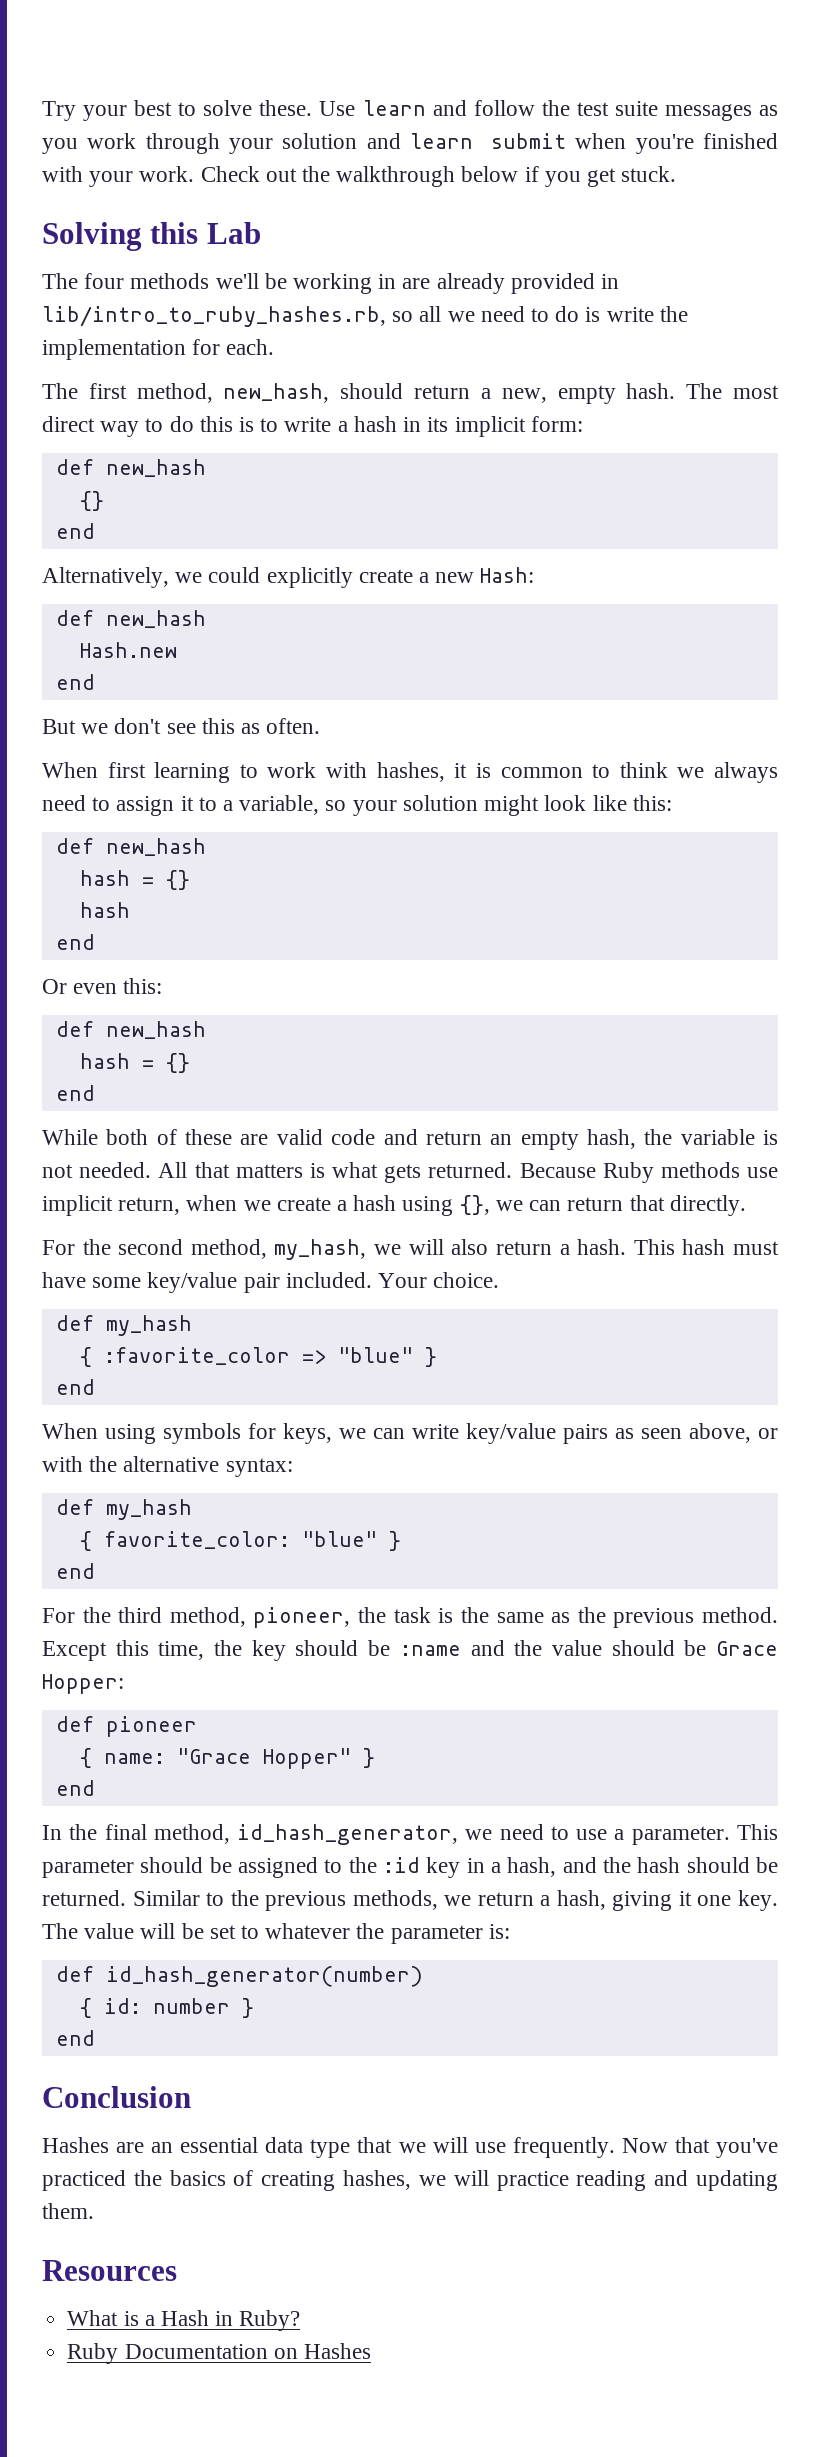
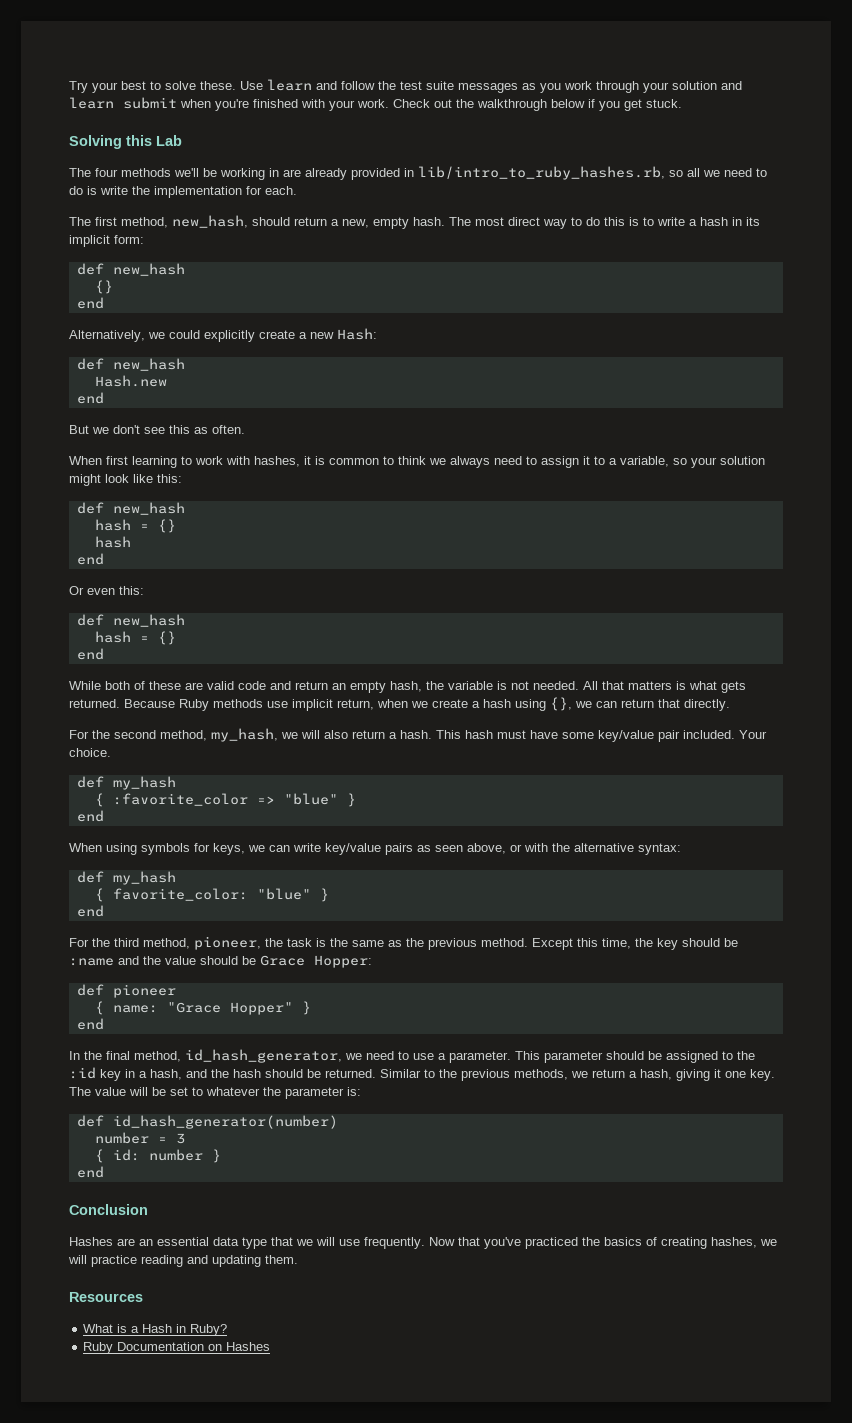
+ number = 3

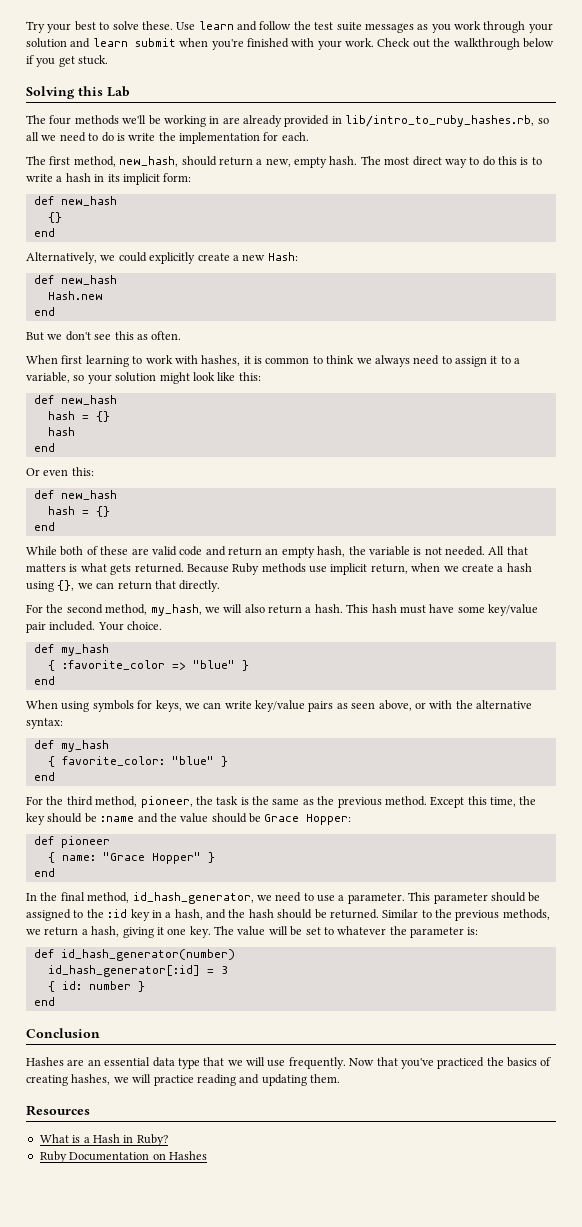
- number = 3
+ id_hash_generator[:id] = 3

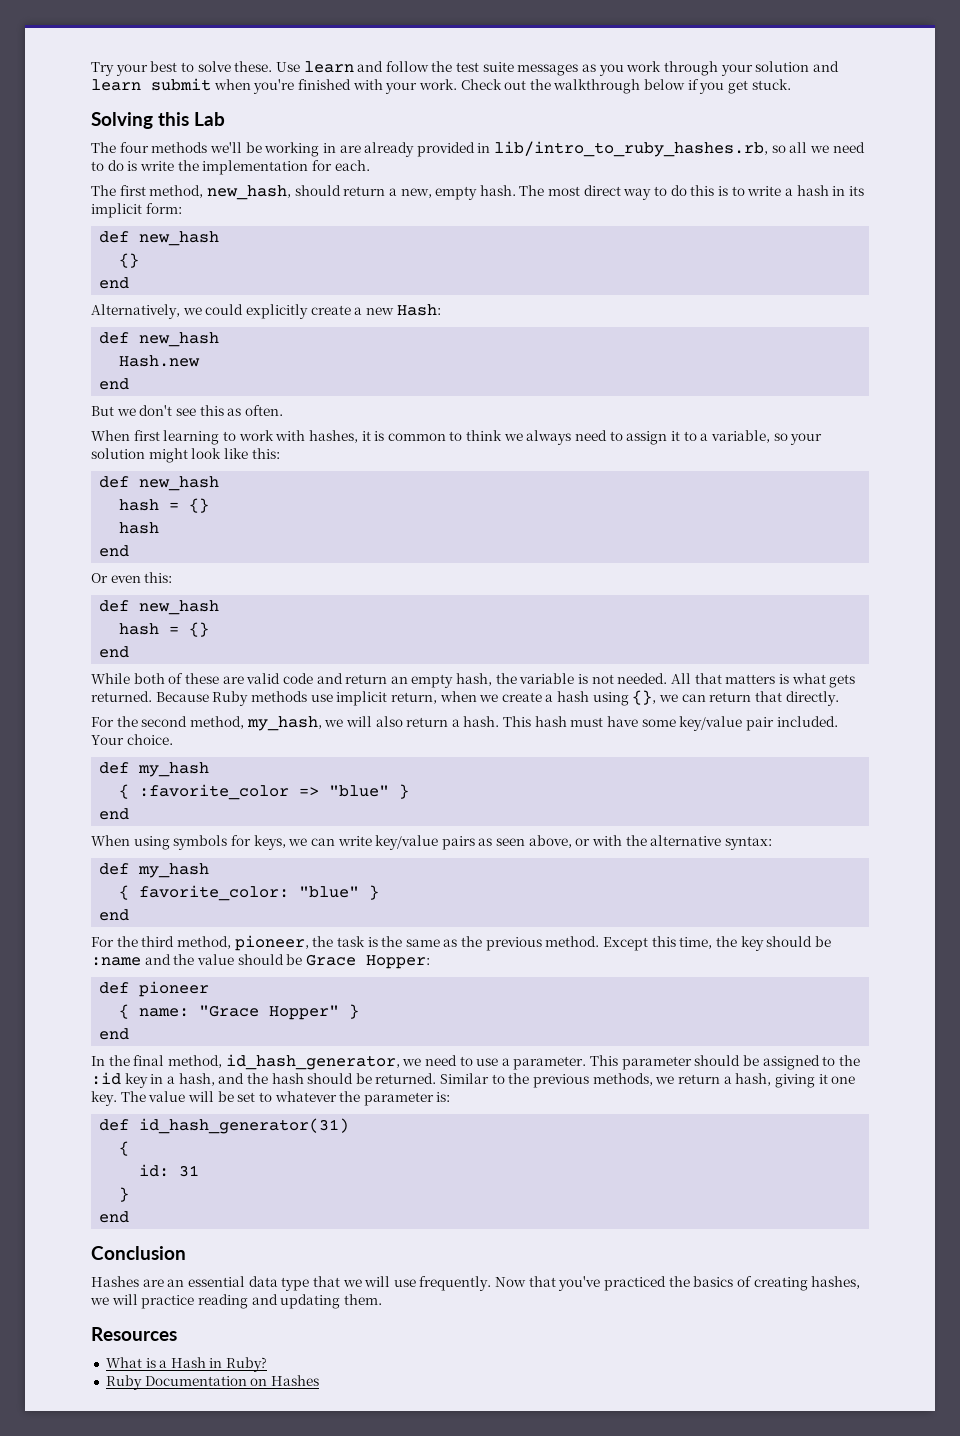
- def id_hash_generator(number)
- id_hash_generator[:id] = 3
- { id: number }
+ def id_hash_generator(31)
+ {
+ id: 31
+ }

